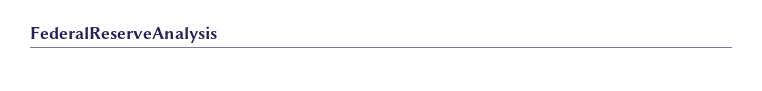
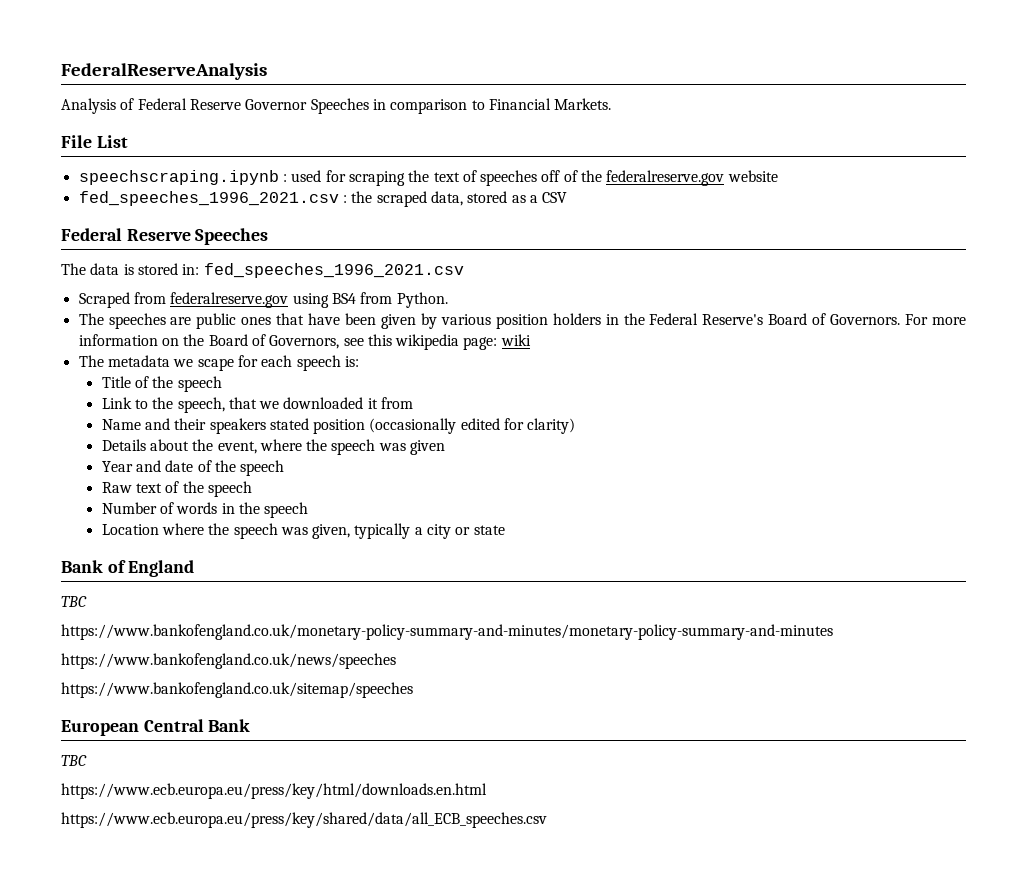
+ Analysis of Federal Reserve Governor Speeches in comparison to Financial Markets.
+ File List
+ speechscraping.ipynb : used for scraping the text of speeches off of the federalreserve.gov website
+ fed_speeches_1996_2021.csv : the scraped data, stored as a CSV
+ Federal Reserve Speeches
+ The data is stored in: fed_speeches_1996_2021.csv
+ Scraped from federalreserve.gov using BS4 from Python.
+ The speeches are public ones that have been given by various position holders in the Federal Reserve's Board of Governors. For more information on the Board of Governors, see this wikipedia page: wiki
+ The metadata we scape for each speech is:
+ Title of the speech
+ Link to the speech, that we downloaded it from
+ Name and their speakers stated position (occasionally edited for clarity)
+ Details about the event, where the speech was given
+ Year and date of the speech
+ Raw text of the speech
+ Number of words in the speech
+ Location where the speech was given, typically a city or state
+ Bank of England
+ TBC
+ https://www.bankofengland.co.uk/monetary-policy-summary-and-minutes/monetary-policy-summary-and-minutes
+ https://www.bankofengland.co.uk/news/speeches
+ https://www.bankofengland.co.uk/sitemap/speeches
+ European Central Bank
+ TBC
+ https://www.ecb.europa.eu/press/key/html/downloads.en.html
+ https://www.ecb.europa.eu/press/key/shared/data/all_ECB_speeches.csv

